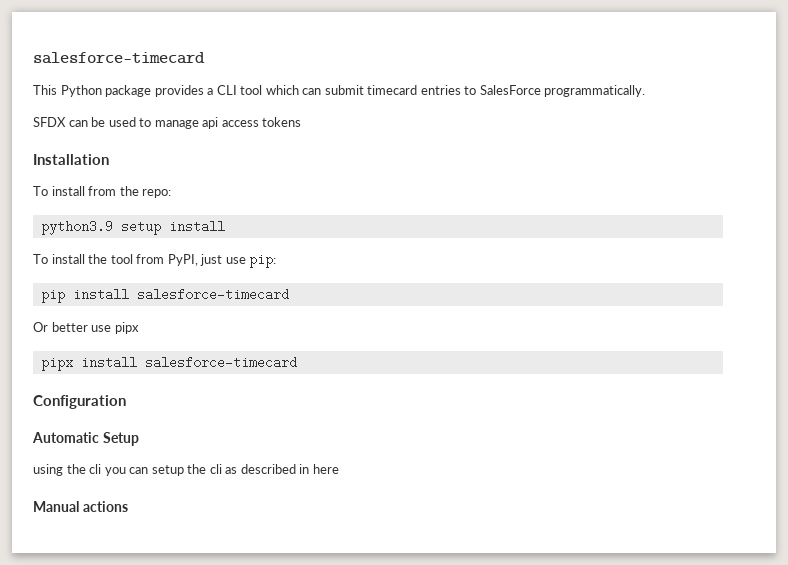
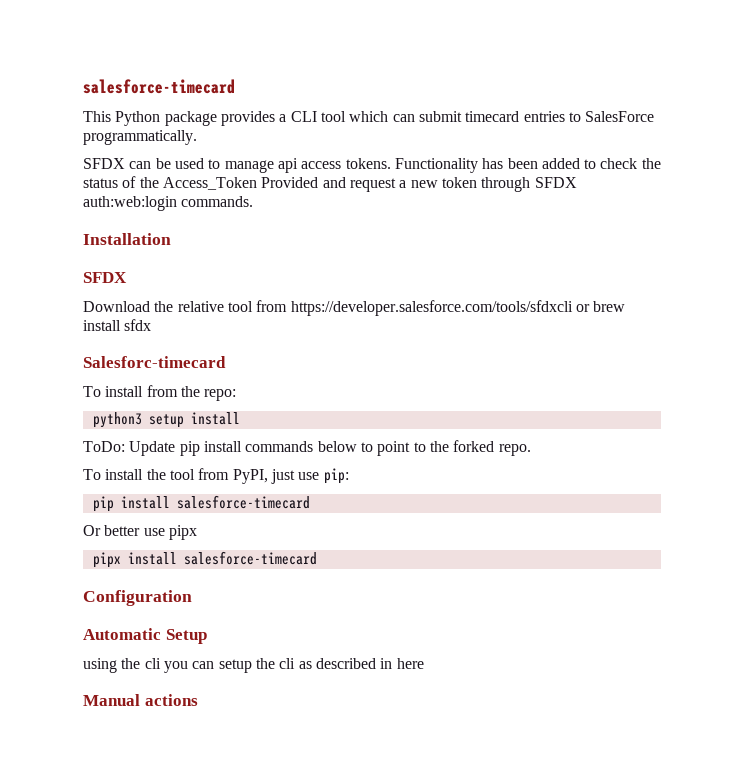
- SFDX can be used to manage api access tokens
+ SFDX can be used to manage api access tokens. Functionality has been added to check the status of the Access_Token Provided and request a new token through SFDX auth:web:login commands.
  Installation
+ SFDX
+ Download the relative tool from https://developer.salesforce.com/tools/sfdxcli or brew install sfdx
+ Salesforc-timecard
- python3.9 setup install
+ python3 setup install
+ ToDo: Update pip install commands below to point to the forked repo.

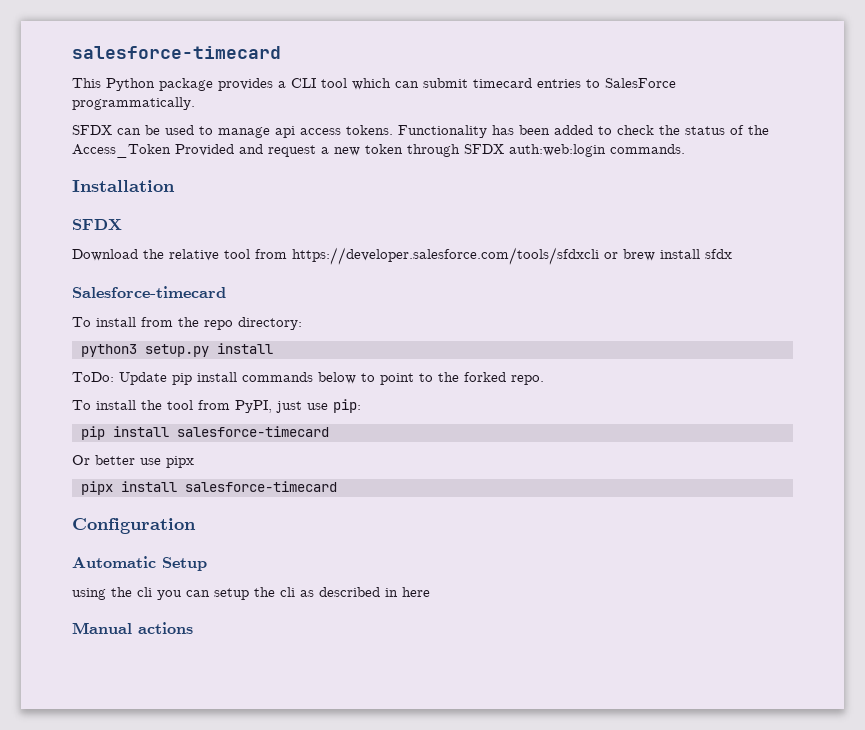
- Salesforc-timecard
+ Salesforce-timecard
- To install from the repo:
+ To install from the repo directory:
- python3 setup install
+ python3 setup.py install

